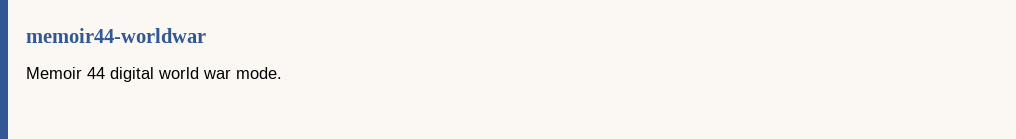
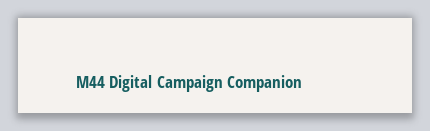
- memoir44-worldwar
- Memoir 44 digital world war mode.
+ M44 Digital Campaign Companion

